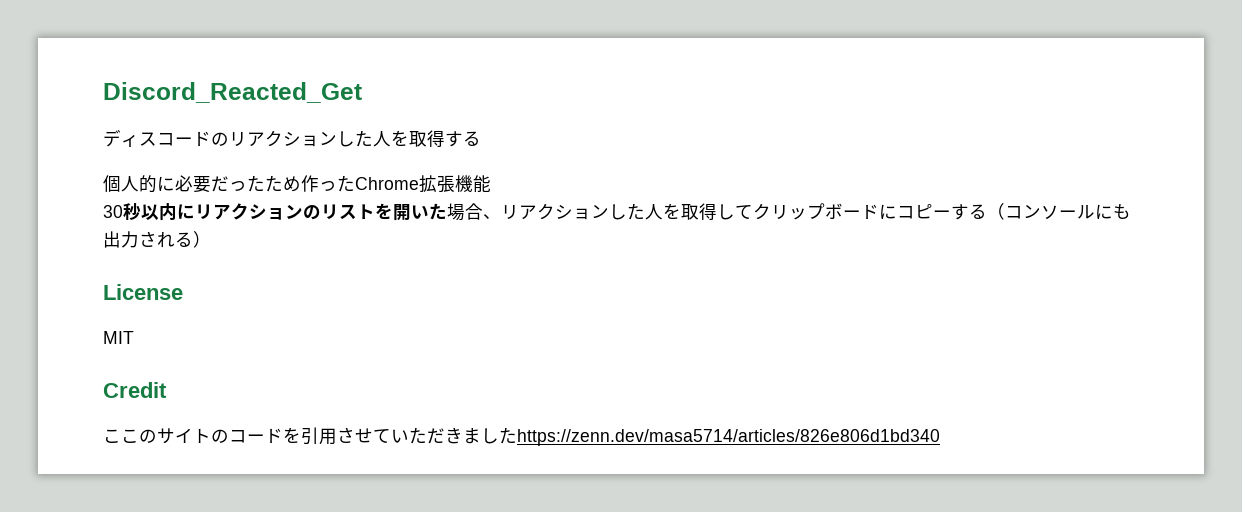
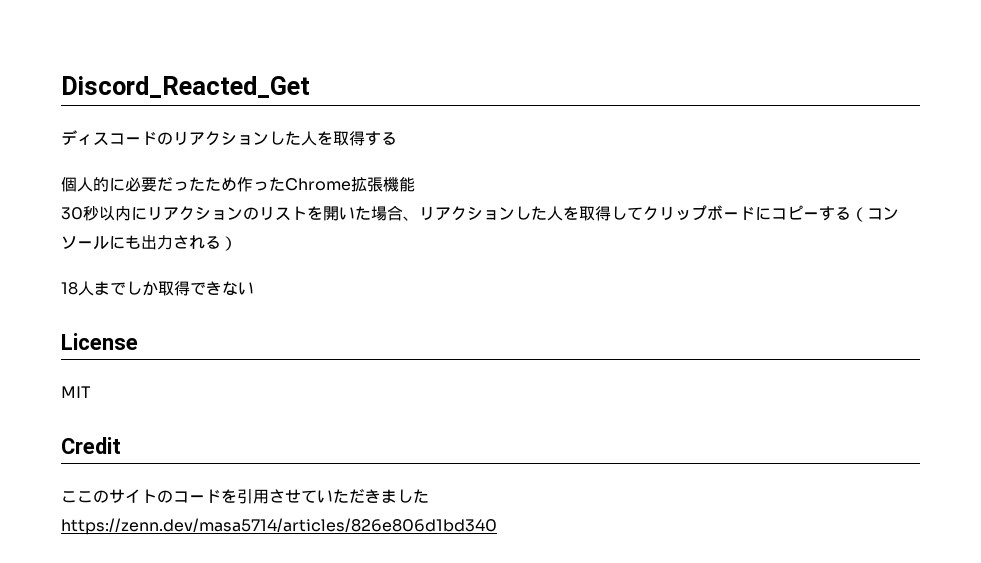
+ 18人までしか取得できない
- ここのサイトのコードを引用させていただきましたhttps://zenn.dev/masa5714/articles/826e806d1bd340
+ ここのサイトのコードを引用させていただきました
+ https://zenn.dev/masa5714/articles/826e806d1bd340

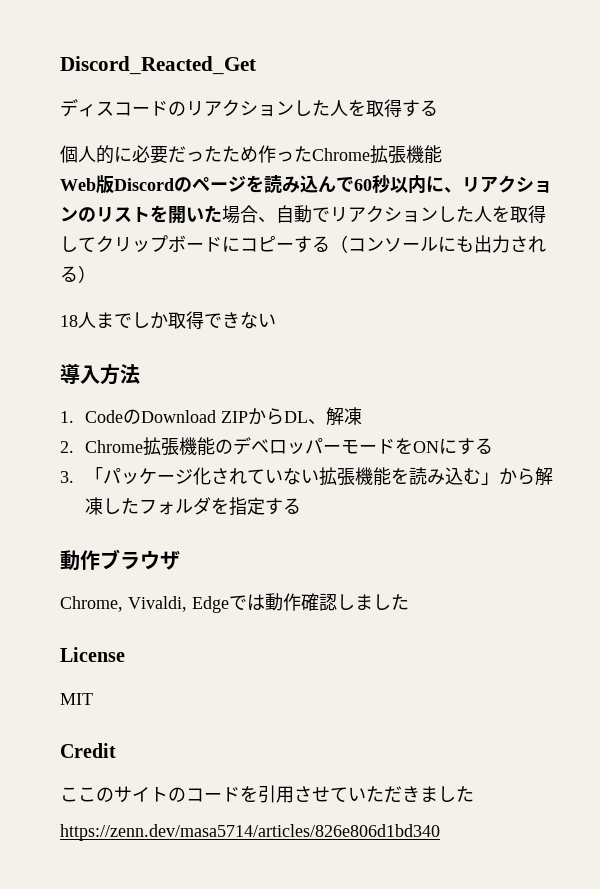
- 30秒以内にリアクションのリストを開いた場合、リアクションした人を取得してクリップボードにコピーする（コンソールにも出力される）
+ Web版Discordのページを読み込んで60秒以内に、リアクションのリストを開いた場合、自動でリアクションした人を取得してクリップボードにコピーする（コンソールにも出力される）
+ 導入方法
+ 1. CodeのDownload ZIPからDL、解凍
+ 2. Chrome拡張機能のデベロッパーモードをONにする
+ 3.「パッケージ化されていない拡張機能を読み込む」から解凍したフォルダを指定する
+ 動作ブラウザ
+ Chrome, Vivaldi, Edgeでは動作確認しました

